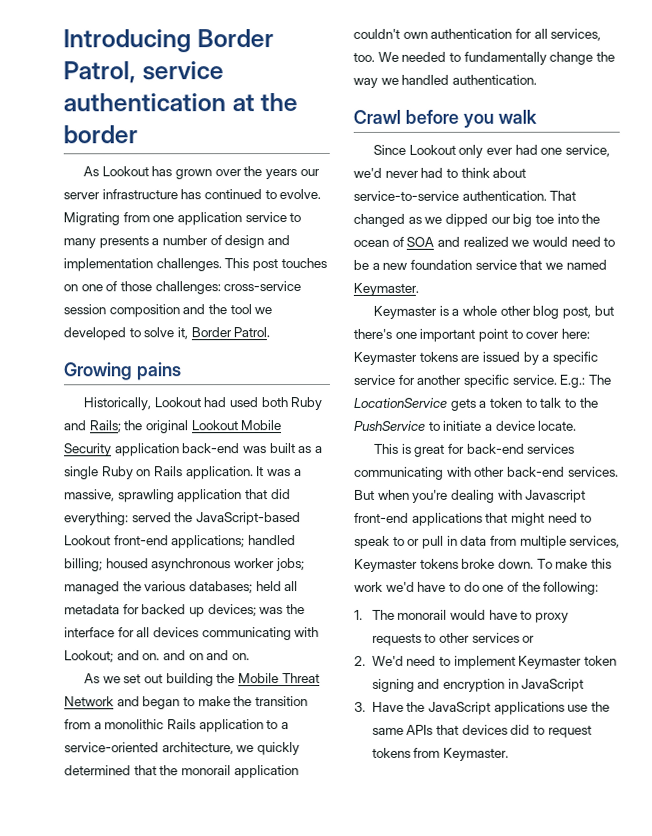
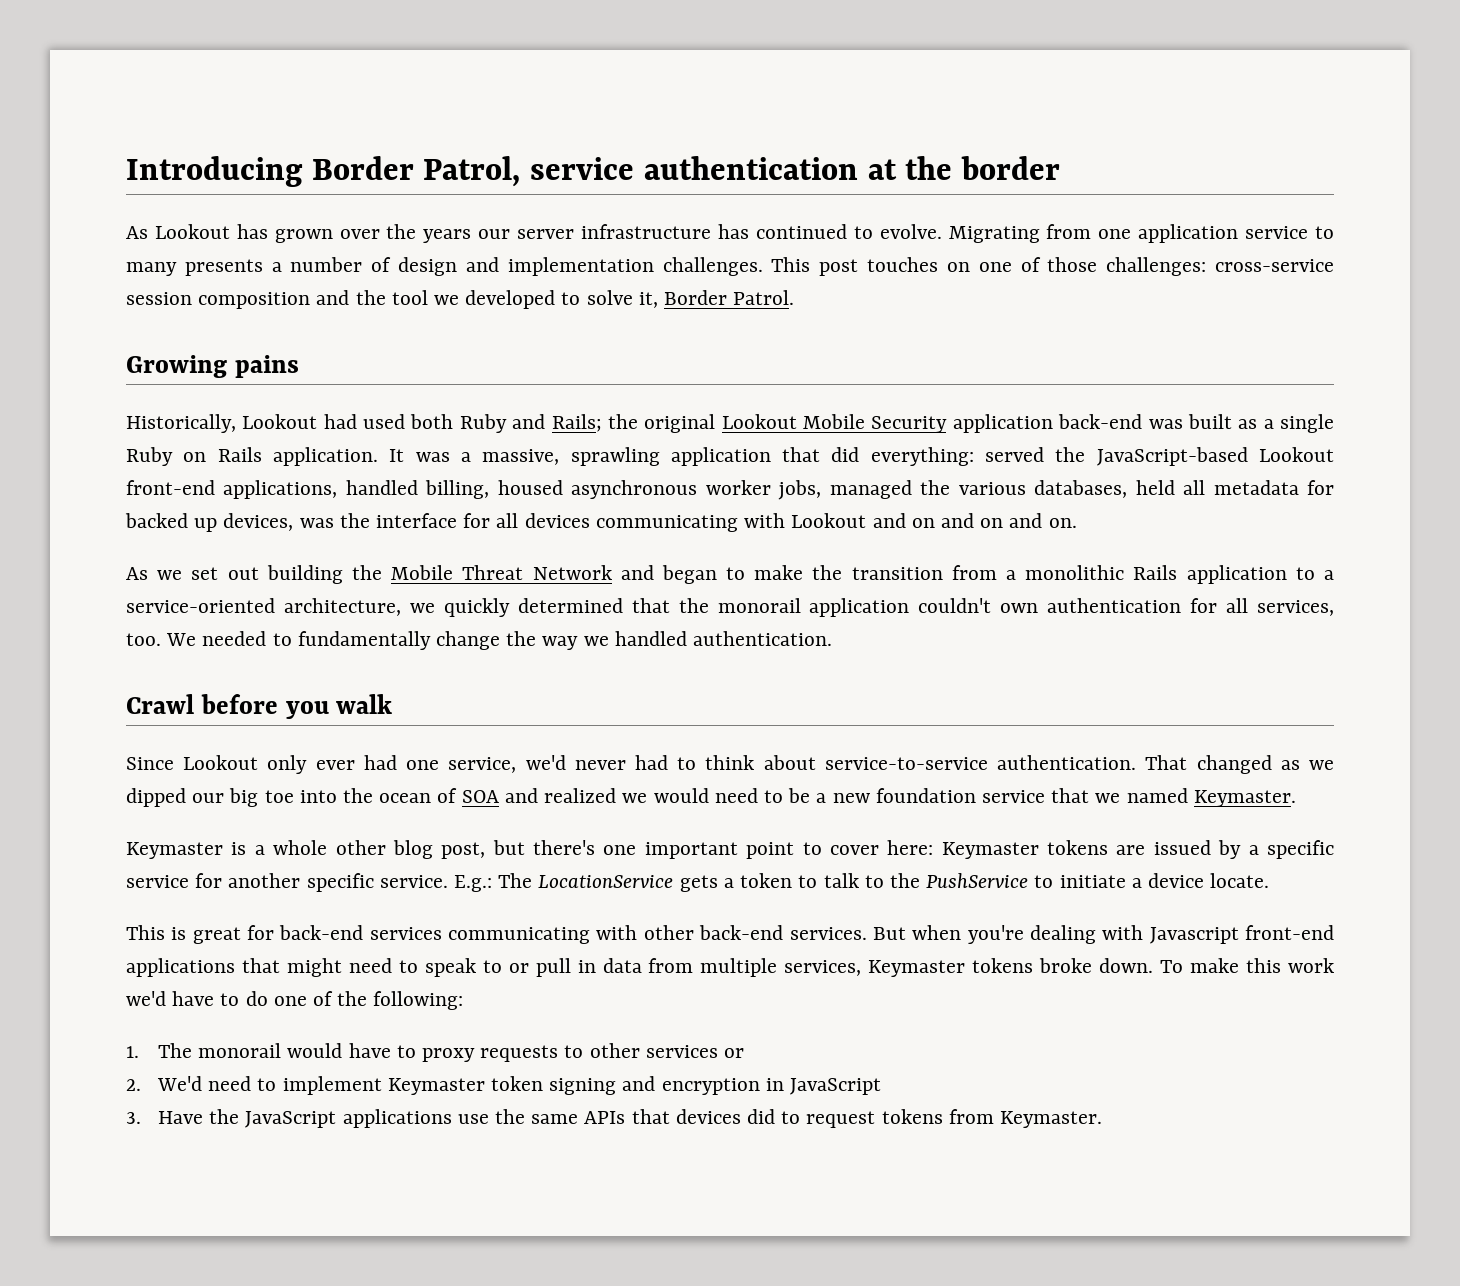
- It was a massive, sprawling application that did everything: served the JavaScript-based Lookout front-end applications; handled billing; housed asynchronous worker jobs; managed the various databases; held all metadata for backed up devices; was the interface for all devices communicating with Lookout; and on. and on and on.
+ It was a massive, sprawling application that did everything: served the JavaScript-based Lookout front-end applications, handled billing, housed asynchronous worker jobs, managed the various databases, held all metadata for backed up devices, was the interface for all devices communicating with Lookout and on and on and on.

